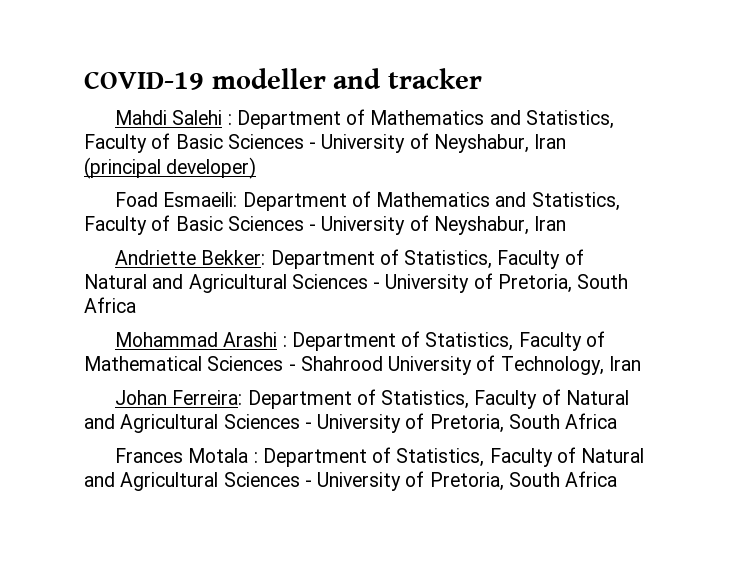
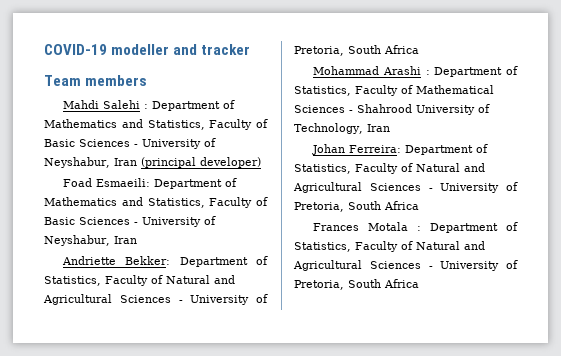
+ Team members

